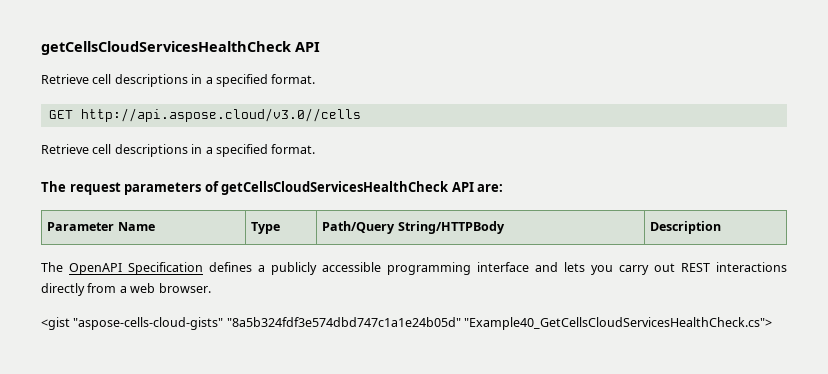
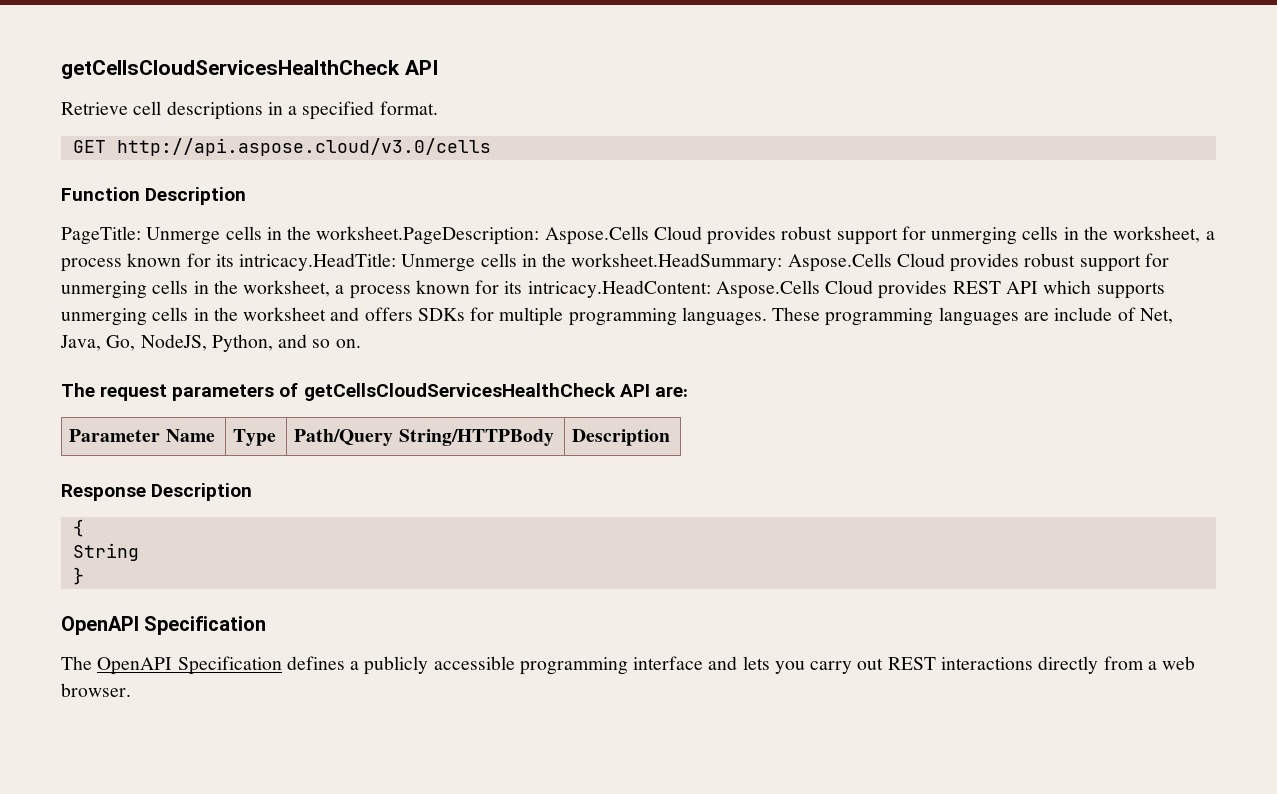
- GET http://api.aspose.cloud/v3.0//cells
- Retrieve cell descriptions in a specified format.
+ GET http://api.aspose.cloud/v3.0/cells
+ Function Description
+ PageTitle: Unmerge cells in the worksheet.PageDescription: Aspose.Cells Cloud provides robust support for unmerging cells in the worksheet, a process known for its intricacy.HeadTitle: Unmerge cells in the worksheet.HeadSummary: Aspose.Cells Cloud provides robust support for unmerging cells in the worksheet, a process known for its intricacy.HeadContent: Aspose.Cells Cloud provides REST API which supports unmerging cells in the worksheet and offers SDKs for multiple programming languages. These programming languages are include of Net, Java, Go, NodeJS, Python, and so on.
+ Response Description
+ {
+ String
+ }
+ OpenAPI Specification
- <gist "aspose-cells-cloud-gists" "8a5b324fdf3e574dbd747c1a1e24b05d" "Example40_GetCellsCloudServicesHealthCheck.cs">

